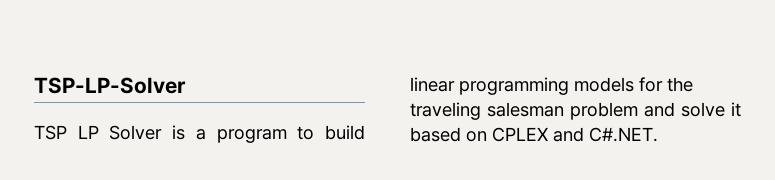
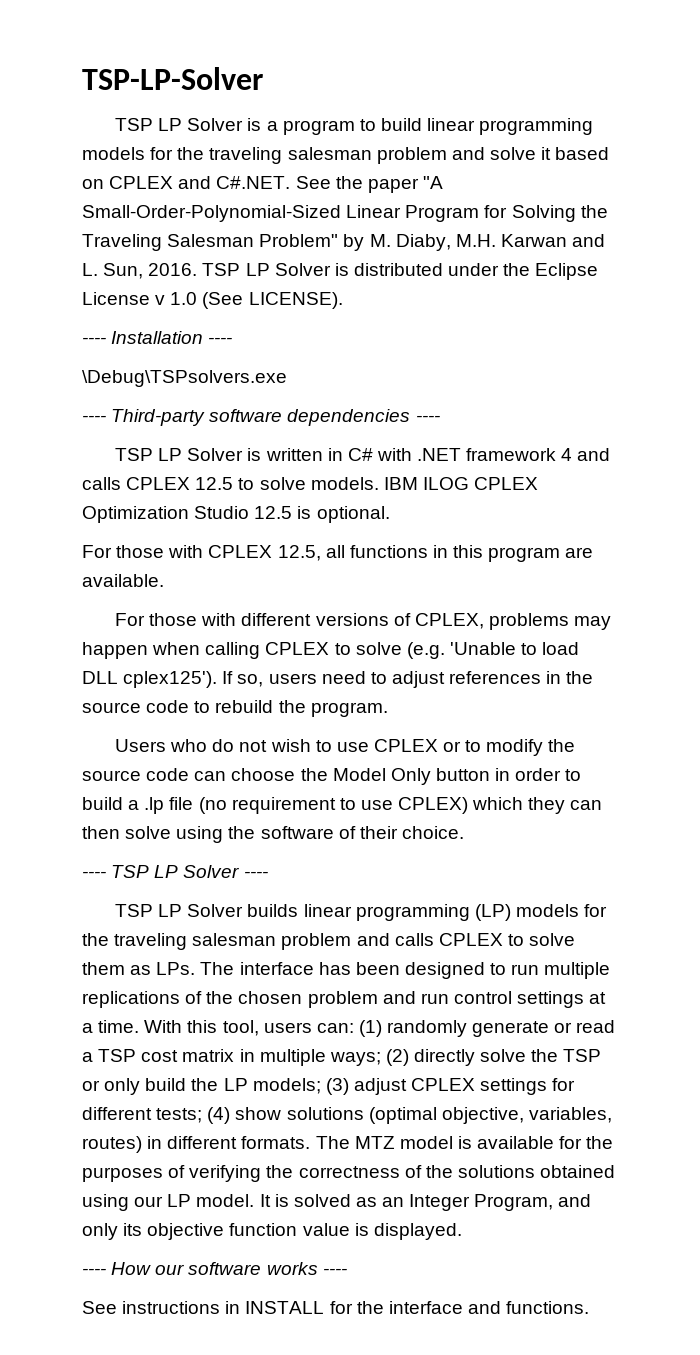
- TSP LP Solver is a program to build linear programming models for the traveling salesman problem and solve it based on CPLEX and C#.NET.
+ TSP LP Solver is a program to build linear programming models for the traveling salesman problem and solve it based on CPLEX and C#.NET. See the paper "A Small-Order-Polynomial-Sized Linear Program for Solving the Traveling Salesman Problem" by M. Diaby, M.H. Karwan and L. Sun, 2016. TSP LP Solver is distributed under the Eclipse License v 1.0 (See LICENSE).
+ ---- Installation ----
+ \Debug\TSPsolvers.exe
+ ---- Third-party software dependencies ----
+ TSP LP Solver is written in C# with .NET framework 4 and calls CPLEX 12.5 to solve models. IBM ILOG CPLEX Optimization Studio 12.5 is optional.
+ For those with CPLEX 12.5, all functions in this program are available.
+ For those with different versions of CPLEX, problems may happen when calling CPLEX to solve (e.g. 'Unable to load DLL cplex125'). If so, users need to adjust references in the source code to rebuild the program.
+ Users who do not wish to use CPLEX or to modify the source code can choose the Model Only button in order to build a .lp file (no requirement to use CPLEX) which they can then solve using the software of their choice.
+ ---- TSP LP Solver ----
+ TSP LP Solver builds linear programming (LP) models for the traveling salesman problem and calls CPLEX to solve them as LPs. The interface has been designed to run multiple replications of the chosen problem and run control settings at a time. With this tool, users can: (1) randomly generate or read a TSP cost matrix in multiple ways; (2) directly solve the TSP or only build the LP models; (3) adjust CPLEX settings for different tests; (4) show solutions (optimal objective, variables, routes) in different formats. The MTZ model is available for the purposes of verifying the correctness of the solutions obtained using our LP model. It is solved as an Integer Program, and only its objective function value is displayed.
+ ---- How our software works ----
+ See instructions in INSTALL for the interface and functions.

